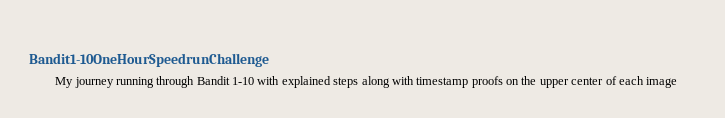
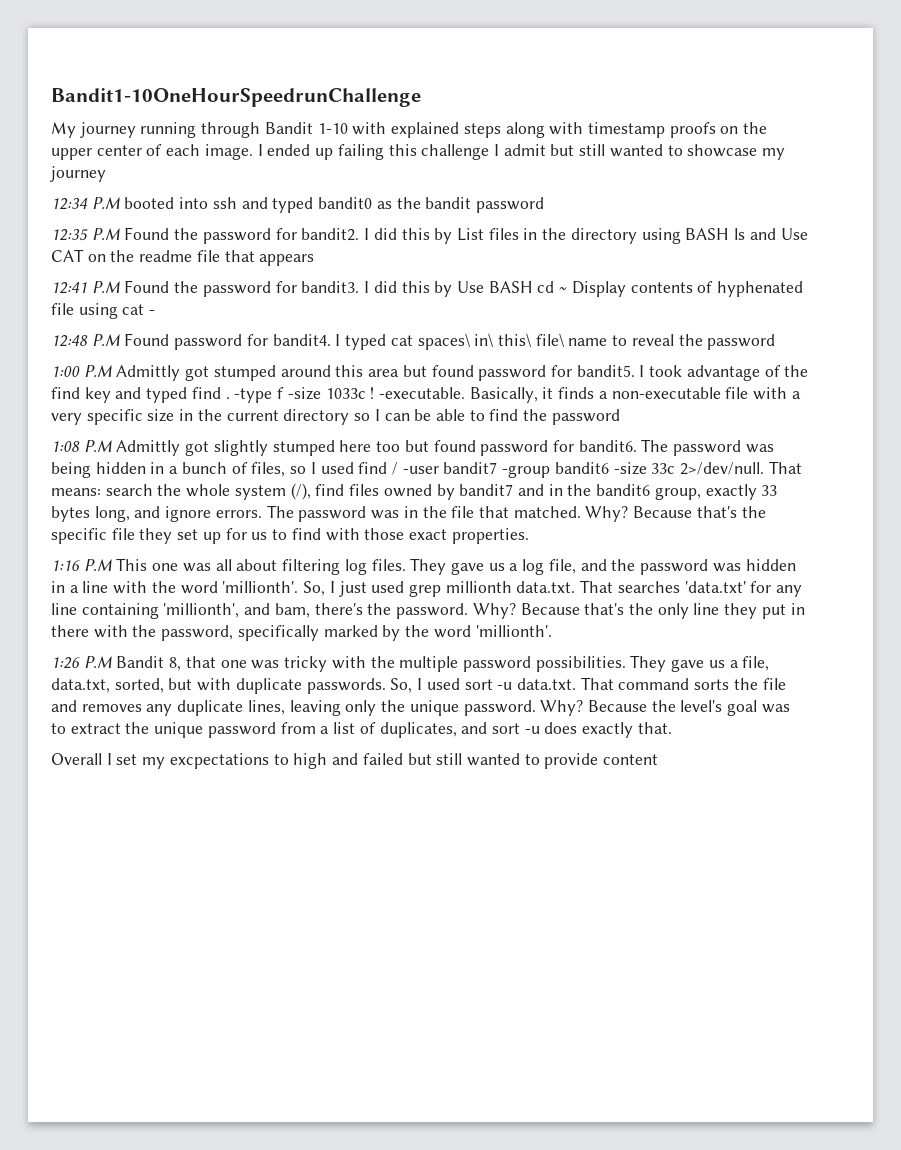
- My journey running through Bandit 1-10 with explained steps along with timestamp proofs on the upper center of each image
+ My journey running through Bandit 1-10 with explained steps along with timestamp proofs on the upper center of each image. I ended up failing this challenge I admit but still wanted to showcase my journey
+ 12:34 P.M booted into ssh and typed bandit0 as the bandit password
+ 12:35 P.M Found the password for bandit2. I did this by List files in the directory using BASH ls and Use CAT on the readme file that appears
+ 12:41 P.M Found the password for bandit3. I did this by Use BASH cd ~ Display contents of hyphenated file using cat -
+ 12:48 P.M Found password for bandit4. I typed cat spaces\ in\ this\ file\ name to reveal the password
+ 1:00 P.M Admittly got stumped around this area but found password for bandit5. I took advantage of the find key and typed find . -type f -size 1033c ! -executable. Basically, it finds a non-executable file with a very specific size in the current directory so I can be able to find the password
+ 1:08 P.M Admittly got slightly stumped here too but found password for bandit6. The password was being hidden in a bunch of files, so I used find / -user bandit7 -group bandit6 -size 33c 2>/dev/null. That means: search the whole system (/), find files owned by bandit7 and in the bandit6 group, exactly 33 bytes long, and ignore errors. The password was in the file that matched. Why? Because that's the specific file they set up for us to find with those exact properties.
+ 1:16 P.M This one was all about filtering log files. They gave us a log file, and the password was hidden in a line with the word 'millionth'. So, I just used grep millionth data.txt. That searches 'data.txt' for any line containing 'millionth', and bam, there's the password. Why? Because that's the only line they put in there with the password, specifically marked by the word 'millionth'.
+ 1:26 P.M Bandit 8, that one was tricky with the multiple password possibilities. They gave us a file, data.txt, sorted, but with duplicate passwords. So, I used sort -u data.txt. That command sorts the file and removes any duplicate lines, leaving only the unique password. Why? Because the level's goal was to extract the unique password from a list of duplicates, and sort -u does exactly that.
+ Overall I set my excpectations to high and failed but still wanted to provide content

